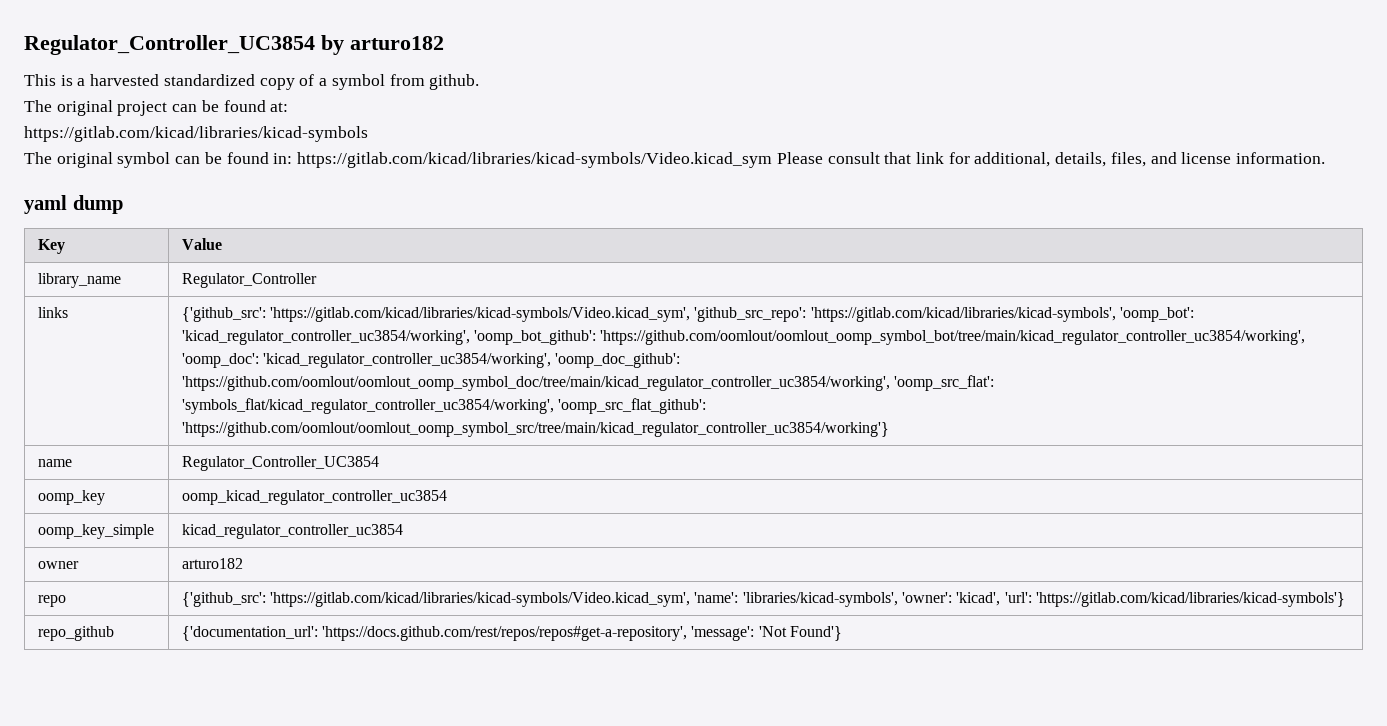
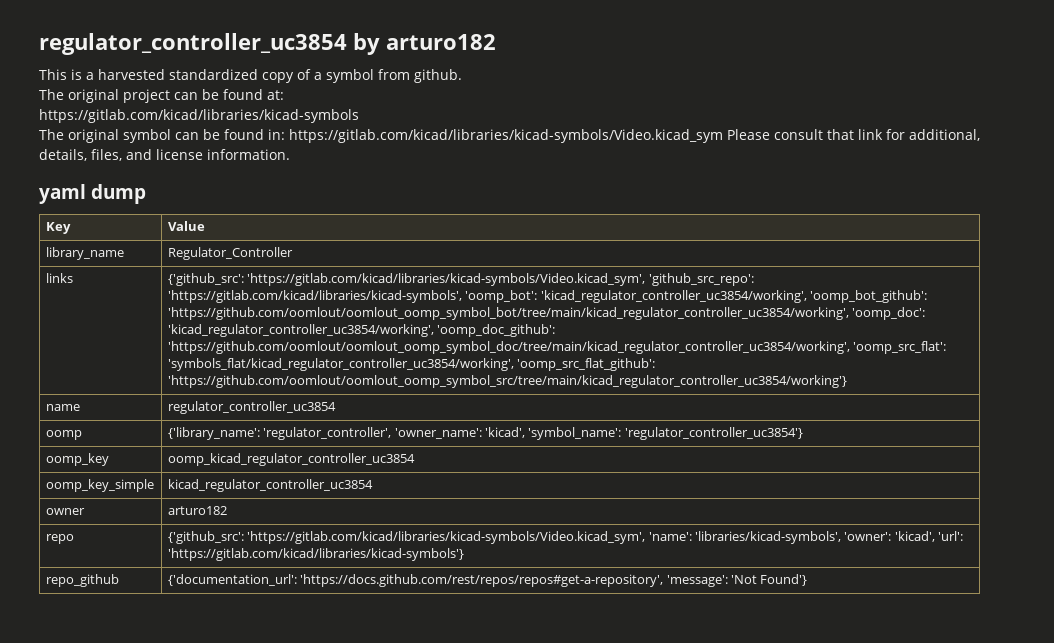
- Regulator_Controller_UC3854 by arturo182
+ regulator_controller_uc3854 by arturo182
- name | Regulator_Controller_UC3854
+ name | regulator_controller_uc3854
+ oomp | {'library_name': 'regulator_controller', 'owner_name': 'kicad', 'symbol_name': 'regulator_controller_uc3854'}

